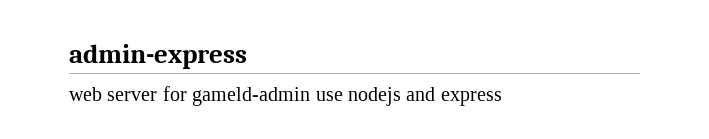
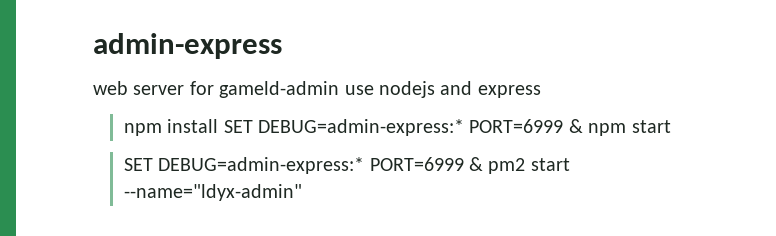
+ npm install SET DEBUG=admin-express:* PORT=6999 & npm start
+ SET DEBUG=admin-express:* PORT=6999 & pm2 start --name="ldyx-admin"

